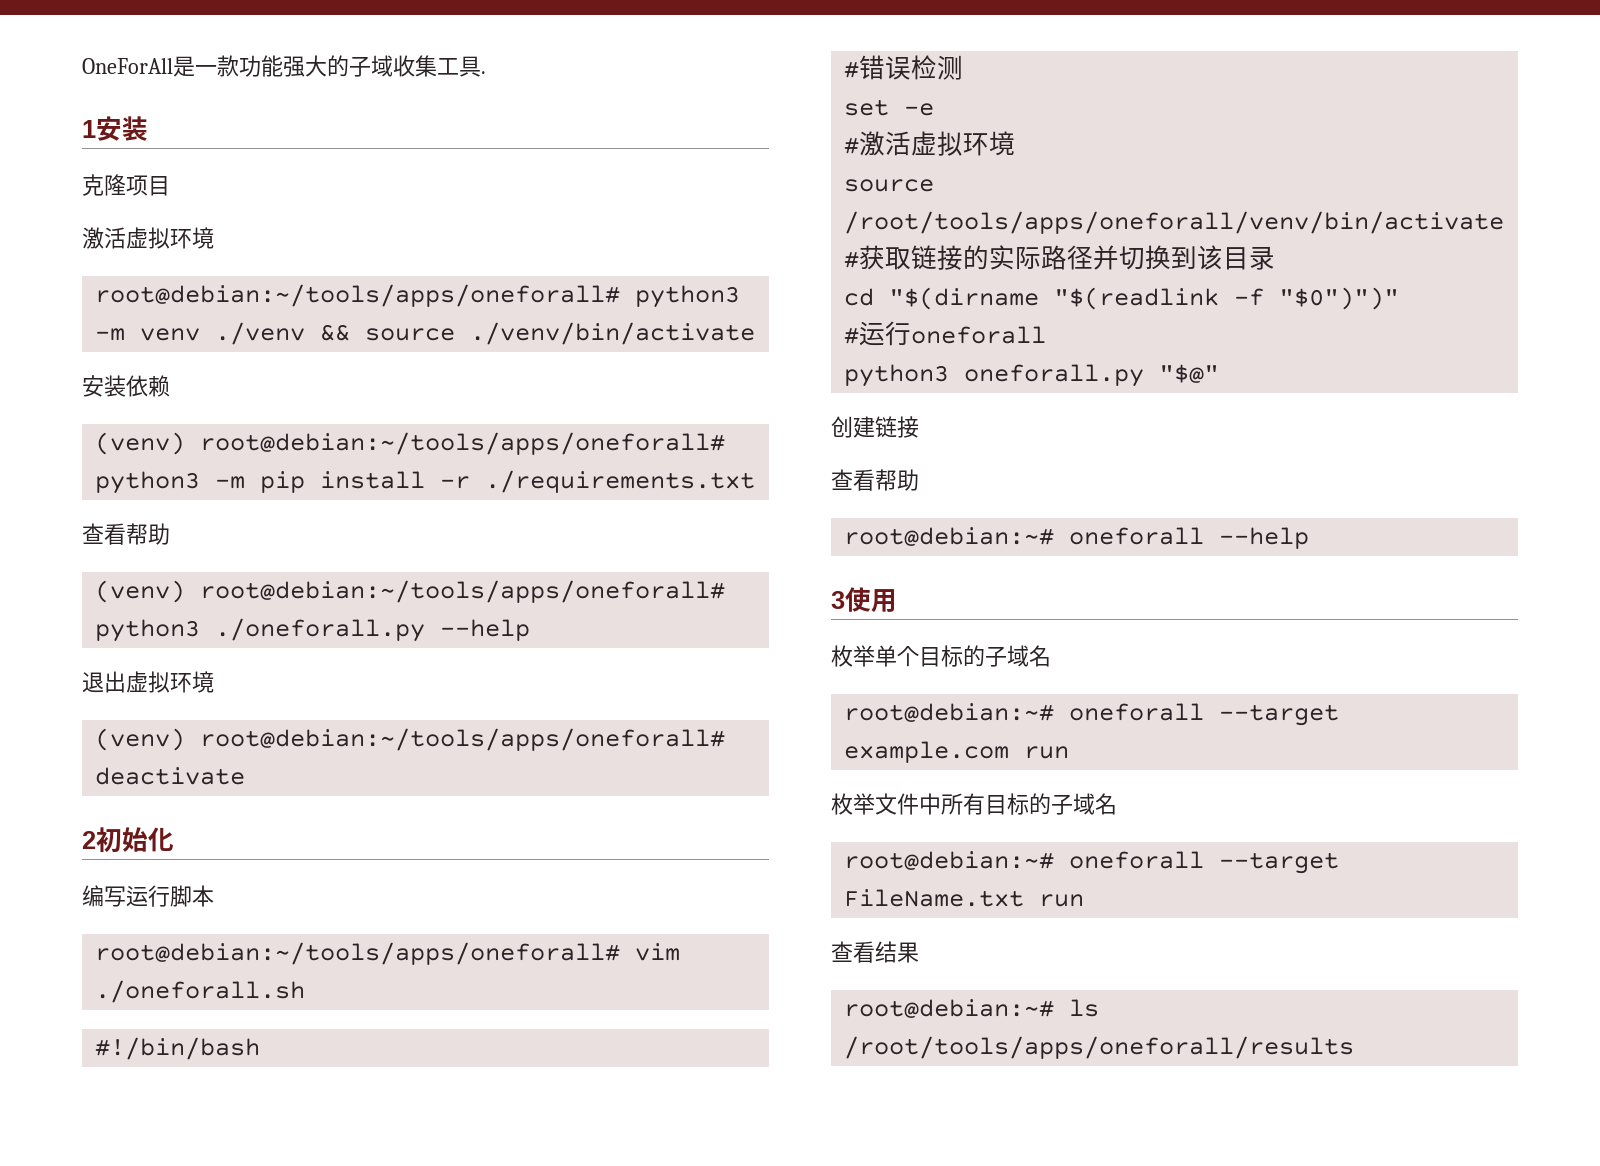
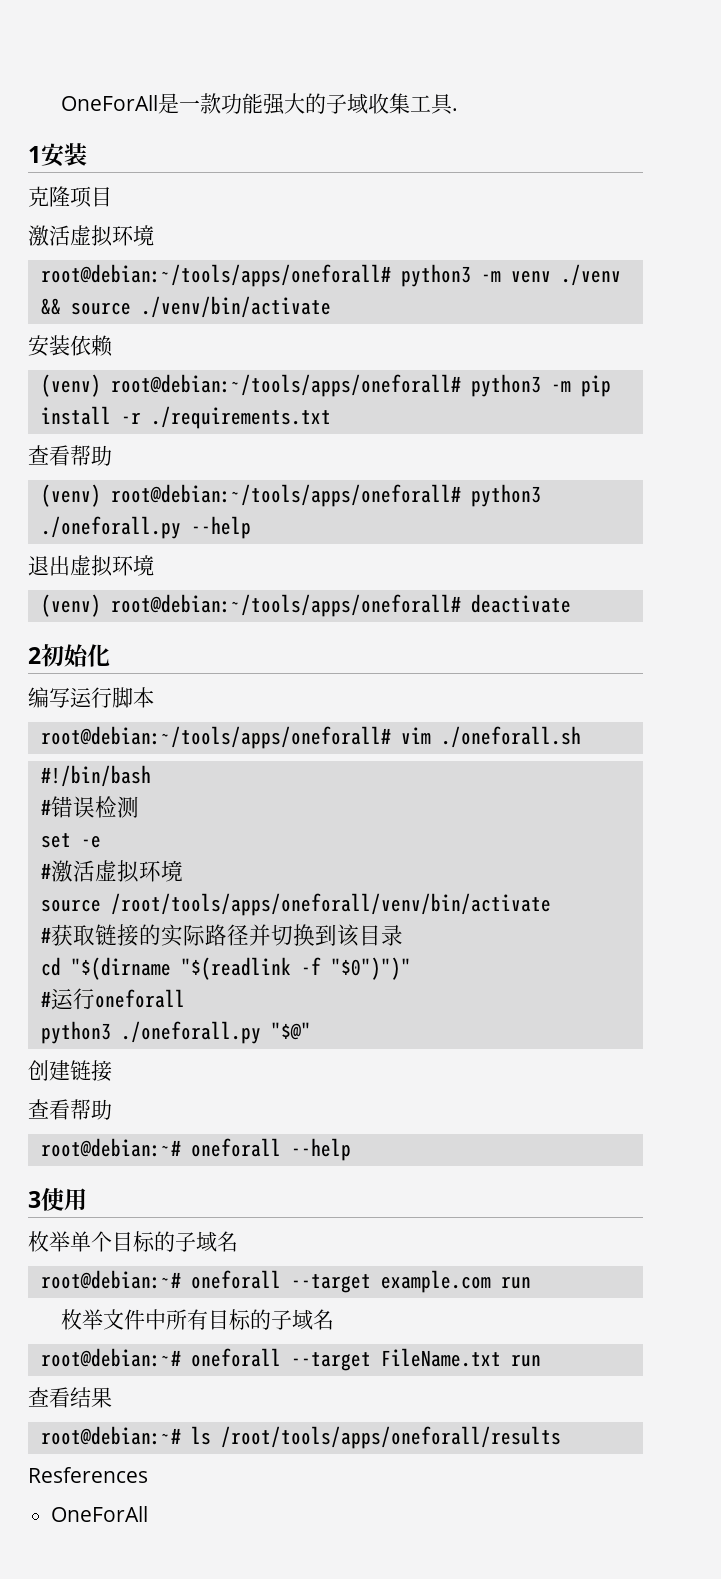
- python3 oneforall.py "$@"
+ python3 ./oneforall.py "$@"
+ Resferences
+ OneForAll

